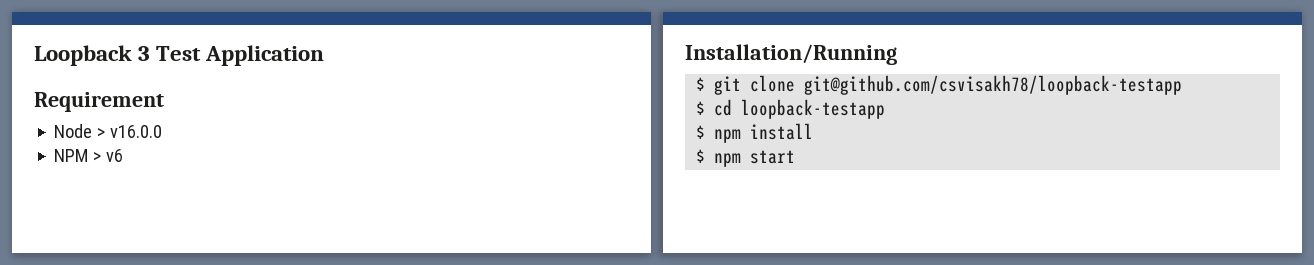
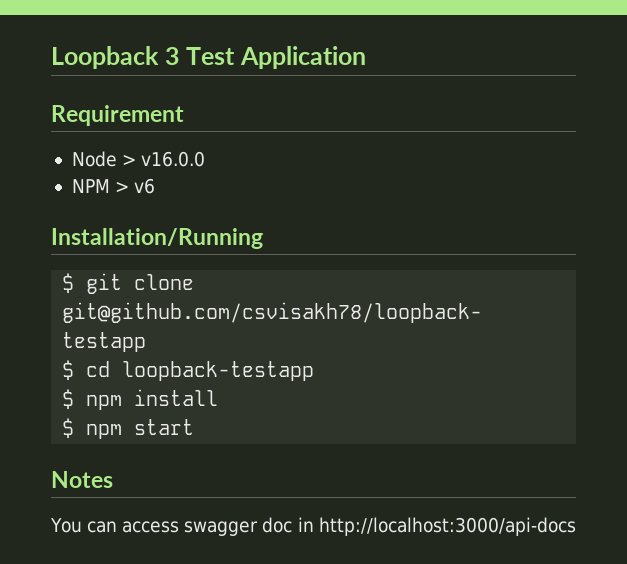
+ Notes
+ You can access swagger doc in http://localhost:3000/api-docs

